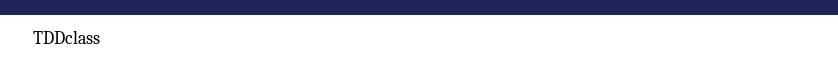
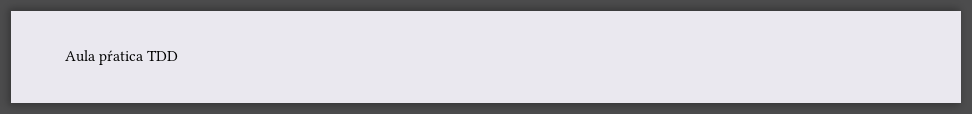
- TDDclass
+ Aula pŕatica TDD

